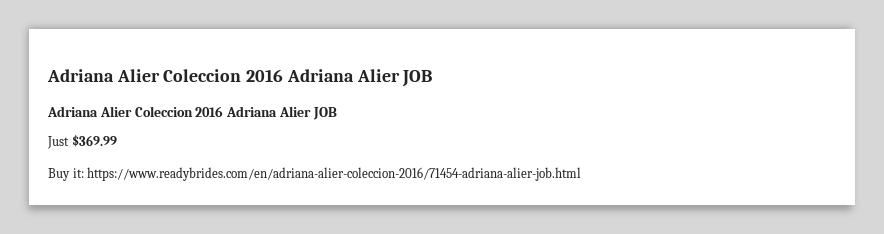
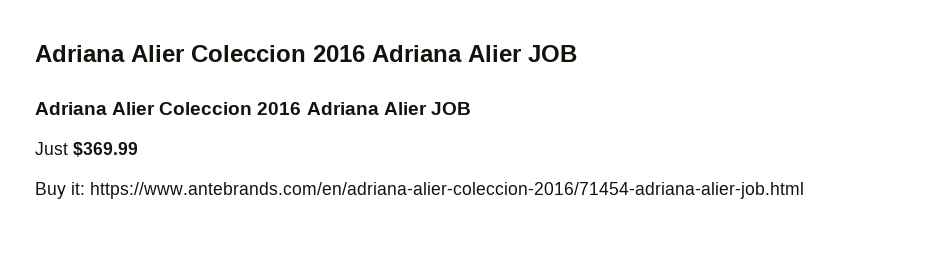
- Buy it: https://www.readybrides.com/en/adriana-alier-coleccion-2016/71454-adriana-alier-job.html
+ Buy it: https://www.antebrands.com/en/adriana-alier-coleccion-2016/71454-adriana-alier-job.html

